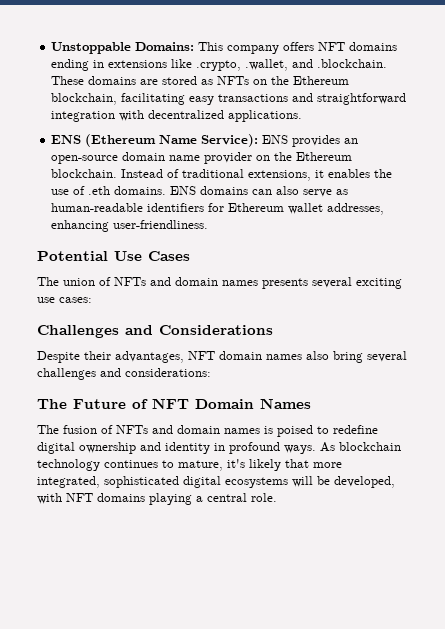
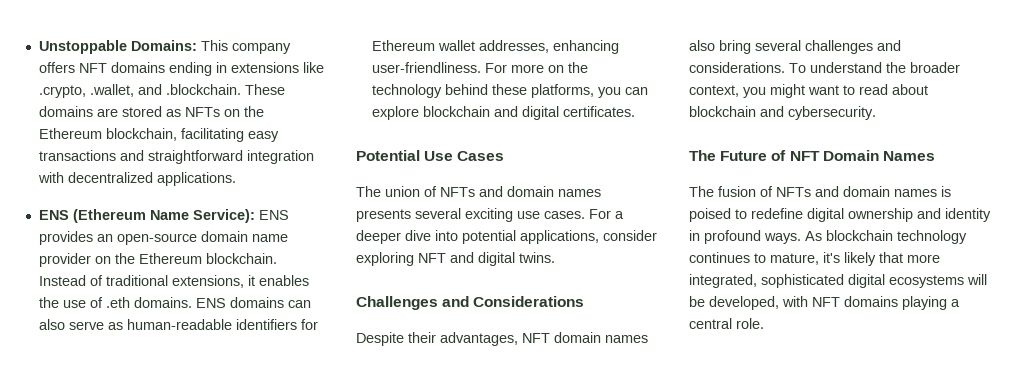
+ For more on the technology behind these platforms, you can explore blockchain and digital certificates.
- The union of NFTs and domain names presents several exciting use cases:
+ The union of NFTs and domain names presents several exciting use cases. For a deeper dive into potential applications, consider exploring NFT and digital twins.
- Despite their advantages, NFT domain names also bring several challenges and considerations:
+ Despite their advantages, NFT domain names also bring several challenges and considerations. To understand the broader context, you might want to read about blockchain and cybersecurity.

